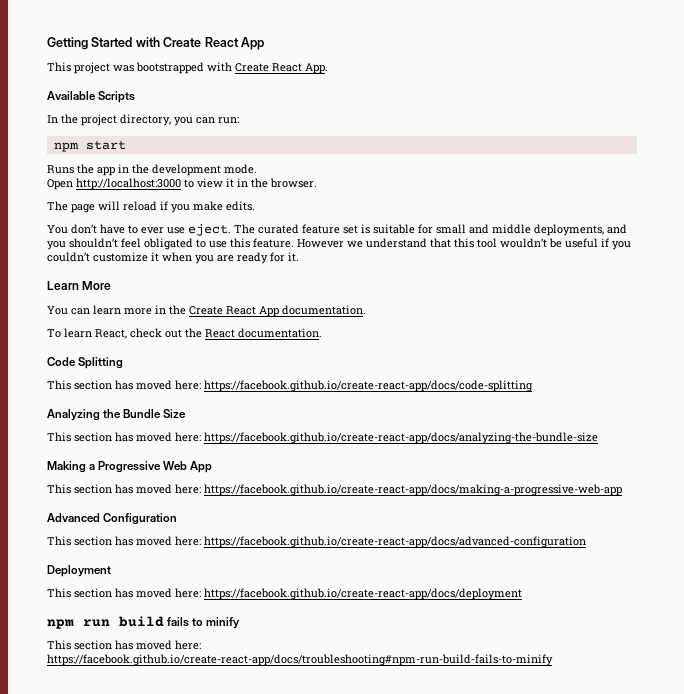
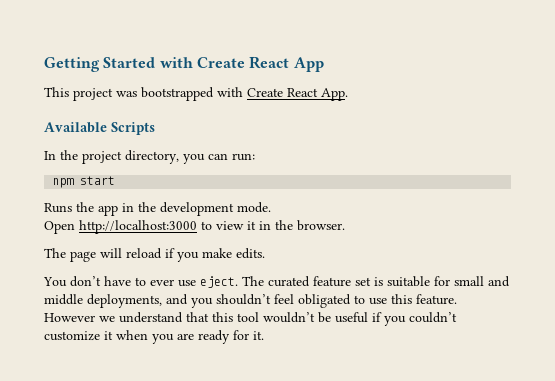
- Learn More
- You can learn more in the Create React App documentation.
- To learn React, check out the React documentation.
- Code Splitting
- This section has moved here: https://facebook.github.io/create-react-app/docs/code-splitting
- Analyzing the Bundle Size
- This section has moved here: https://facebook.github.io/create-react-app/docs/analyzing-the-bundle-size
- Making a Progressive Web App
- This section has moved here: https://facebook.github.io/create-react-app/docs/making-a-progressive-web-app
- Advanced Configuration
- This section has moved here: https://facebook.github.io/create-react-app/docs/advanced-configuration
- Deployment
- This section has moved here: https://facebook.github.io/create-react-app/docs/deployment
- npm run build fails to minify
- This section has moved here: https://facebook.github.io/create-react-app/docs/troubleshooting#npm-run-build-fails-to-minify

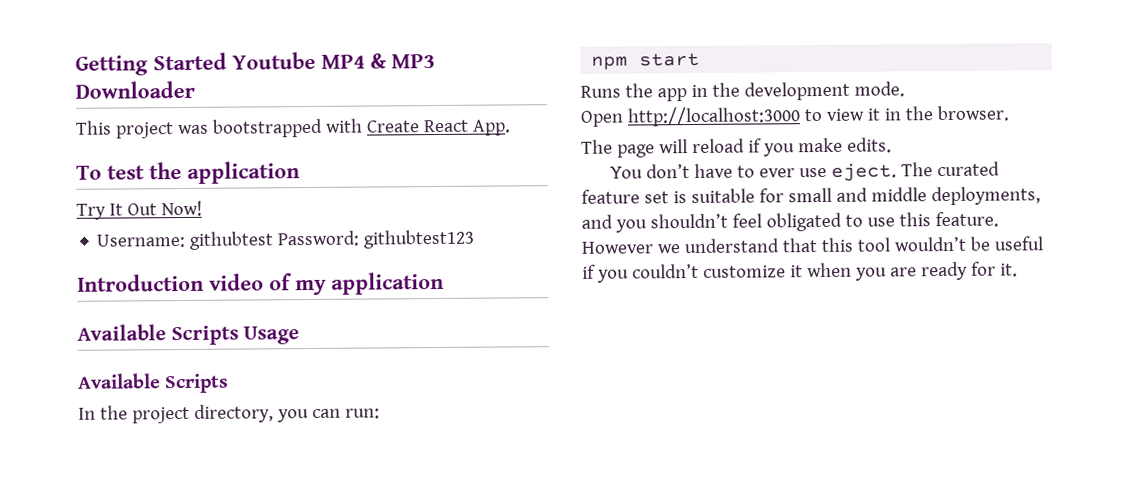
- Getting Started with Create React App
+ Getting Started Youtube MP4 & MP3 Downloader
+ To test the application
+ Try It Out Now!
+ Username: githubtest Password: githubtest123
+ Introduction video of my application
+ Available Scripts Usage

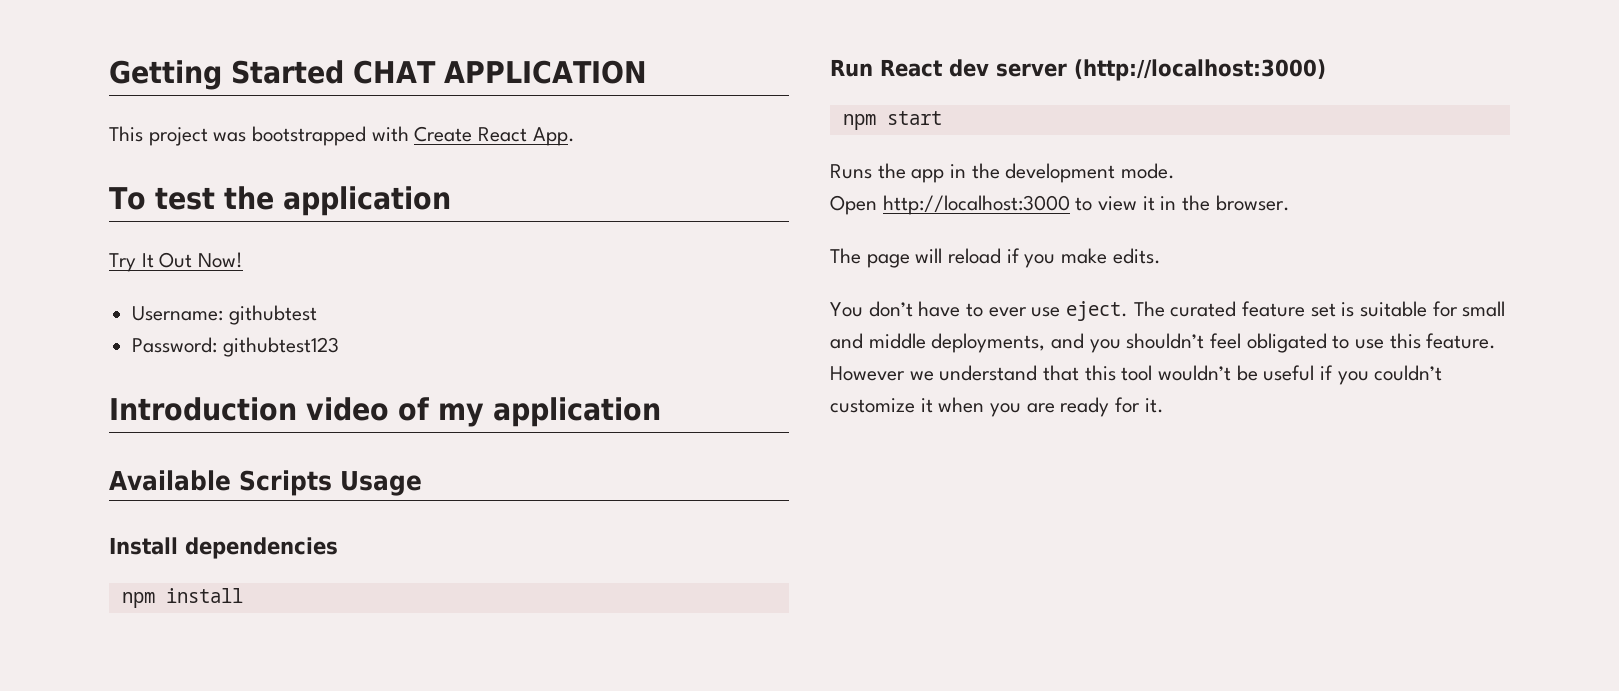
- Getting Started Youtube MP4 & MP3 Downloader
+ Getting Started CHAT APPLICATION
- Username: githubtest Password: githubtest123
+ Username: githubtest
+ Password: githubtest123
  Available Scripts Usage
- Available Scripts
- In the project directory, you can run:
+ Install dependencies
+ npm install
+ Run React dev server (http://localhost:3000)

